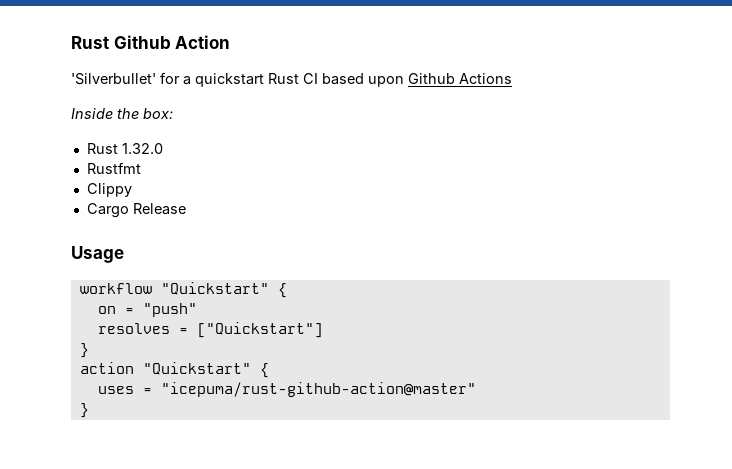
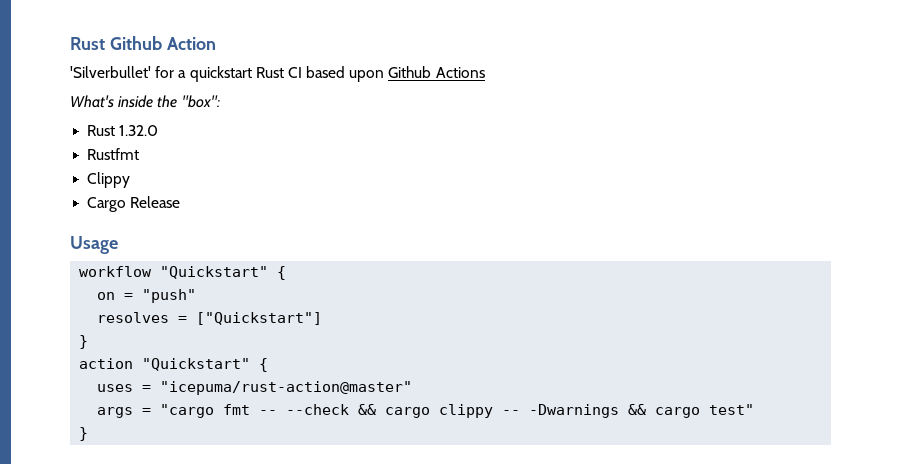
- Inside the box:
+ What's inside the "box":
- uses = "icepuma/rust-github-action@master"
+ uses = "icepuma/rust-action@master"
+ args = "cargo fmt -- --check && cargo clippy -- -Dwarnings && cargo test"

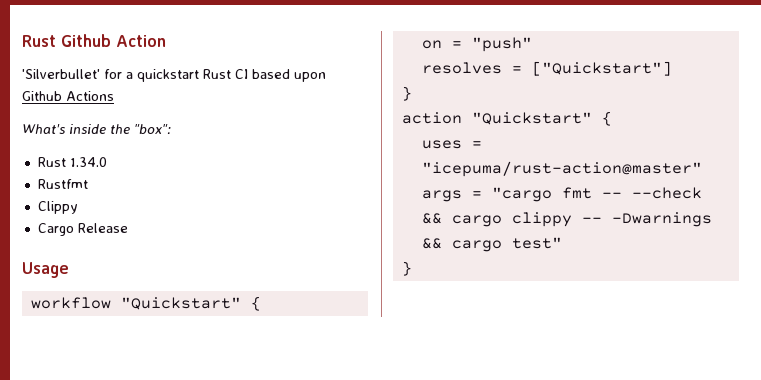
- Rust 1.32.0
+ Rust 1.34.0

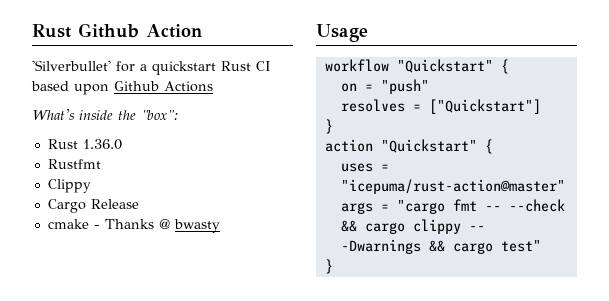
- Rust 1.34.0
+ Rust 1.36.0
+ cmake - Thanks @ bwasty

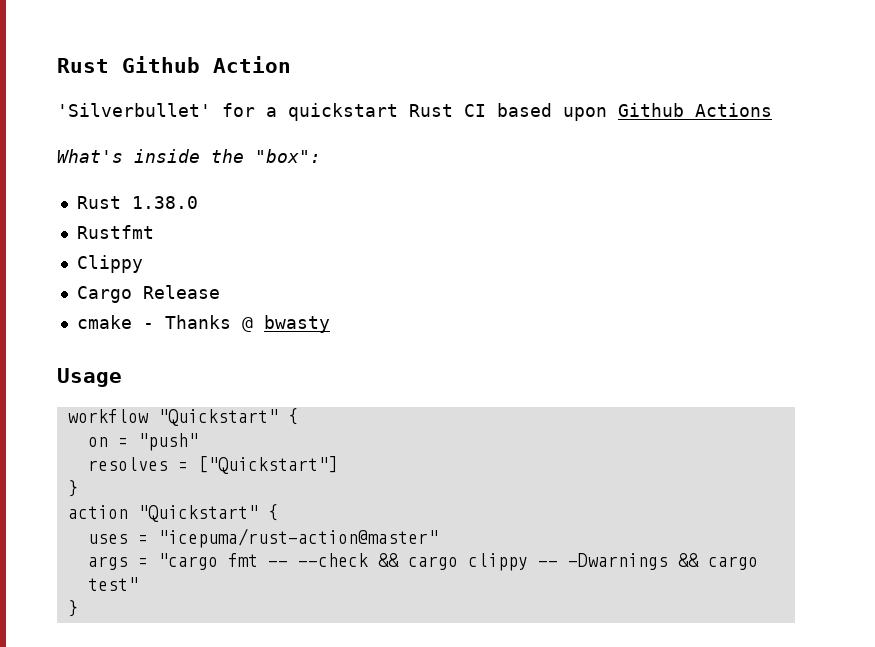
- Rust 1.36.0
+ Rust 1.38.0

